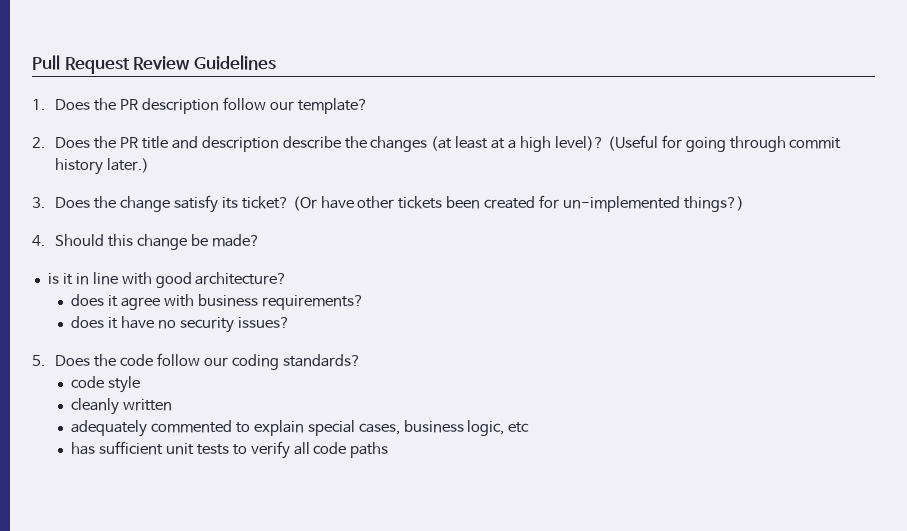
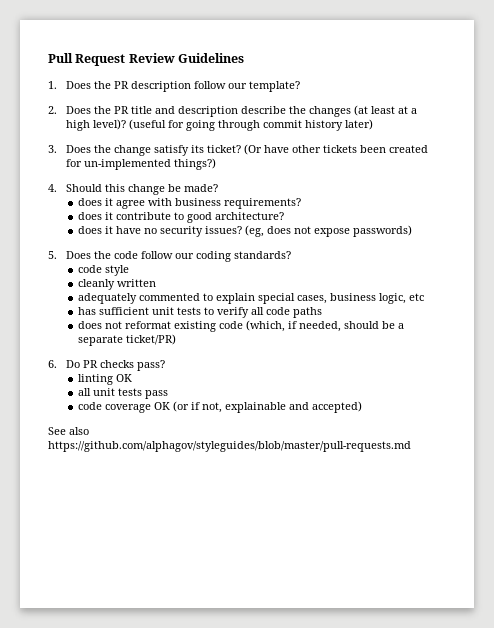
- (Useful for going through commit history later.)
+ (useful for going through commit history later)
- is it in line with good architecture?
+ does it contribute to good architecture?
+ (eg, does not expose passwords)
+ does not reformat existing code (which, if needed, should be a separate ticket/PR)
+ 6. Do PR checks pass?
+ linting OK
+ all unit tests pass
+ code coverage OK (or if not, explainable and accepted)
+ See also https://github.com/alphagov/styleguides/blob/master/pull-requests.md

